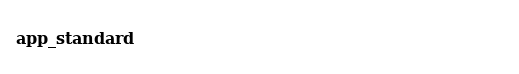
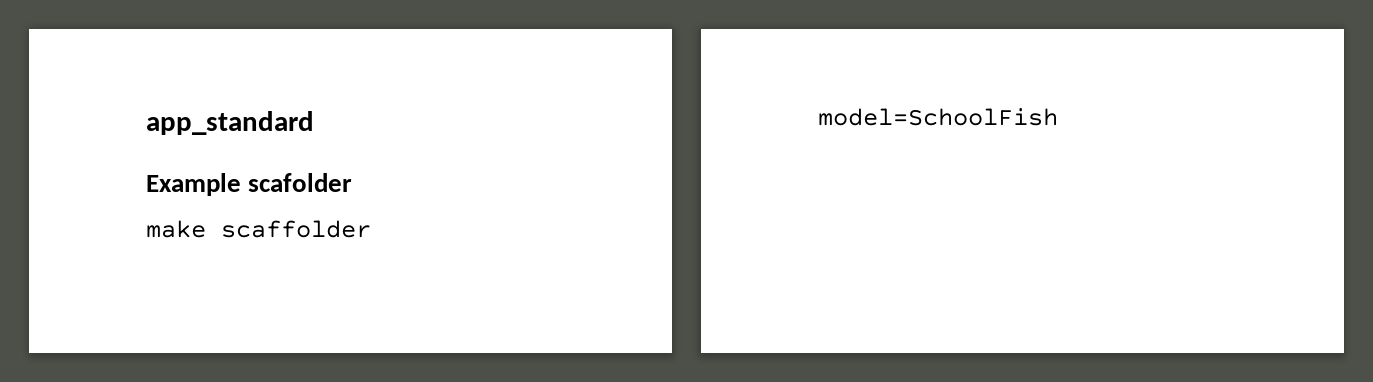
+ Example scafolder
+ make scaffolder model=SchoolFish

